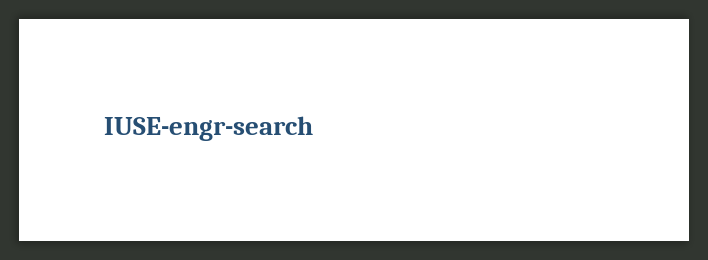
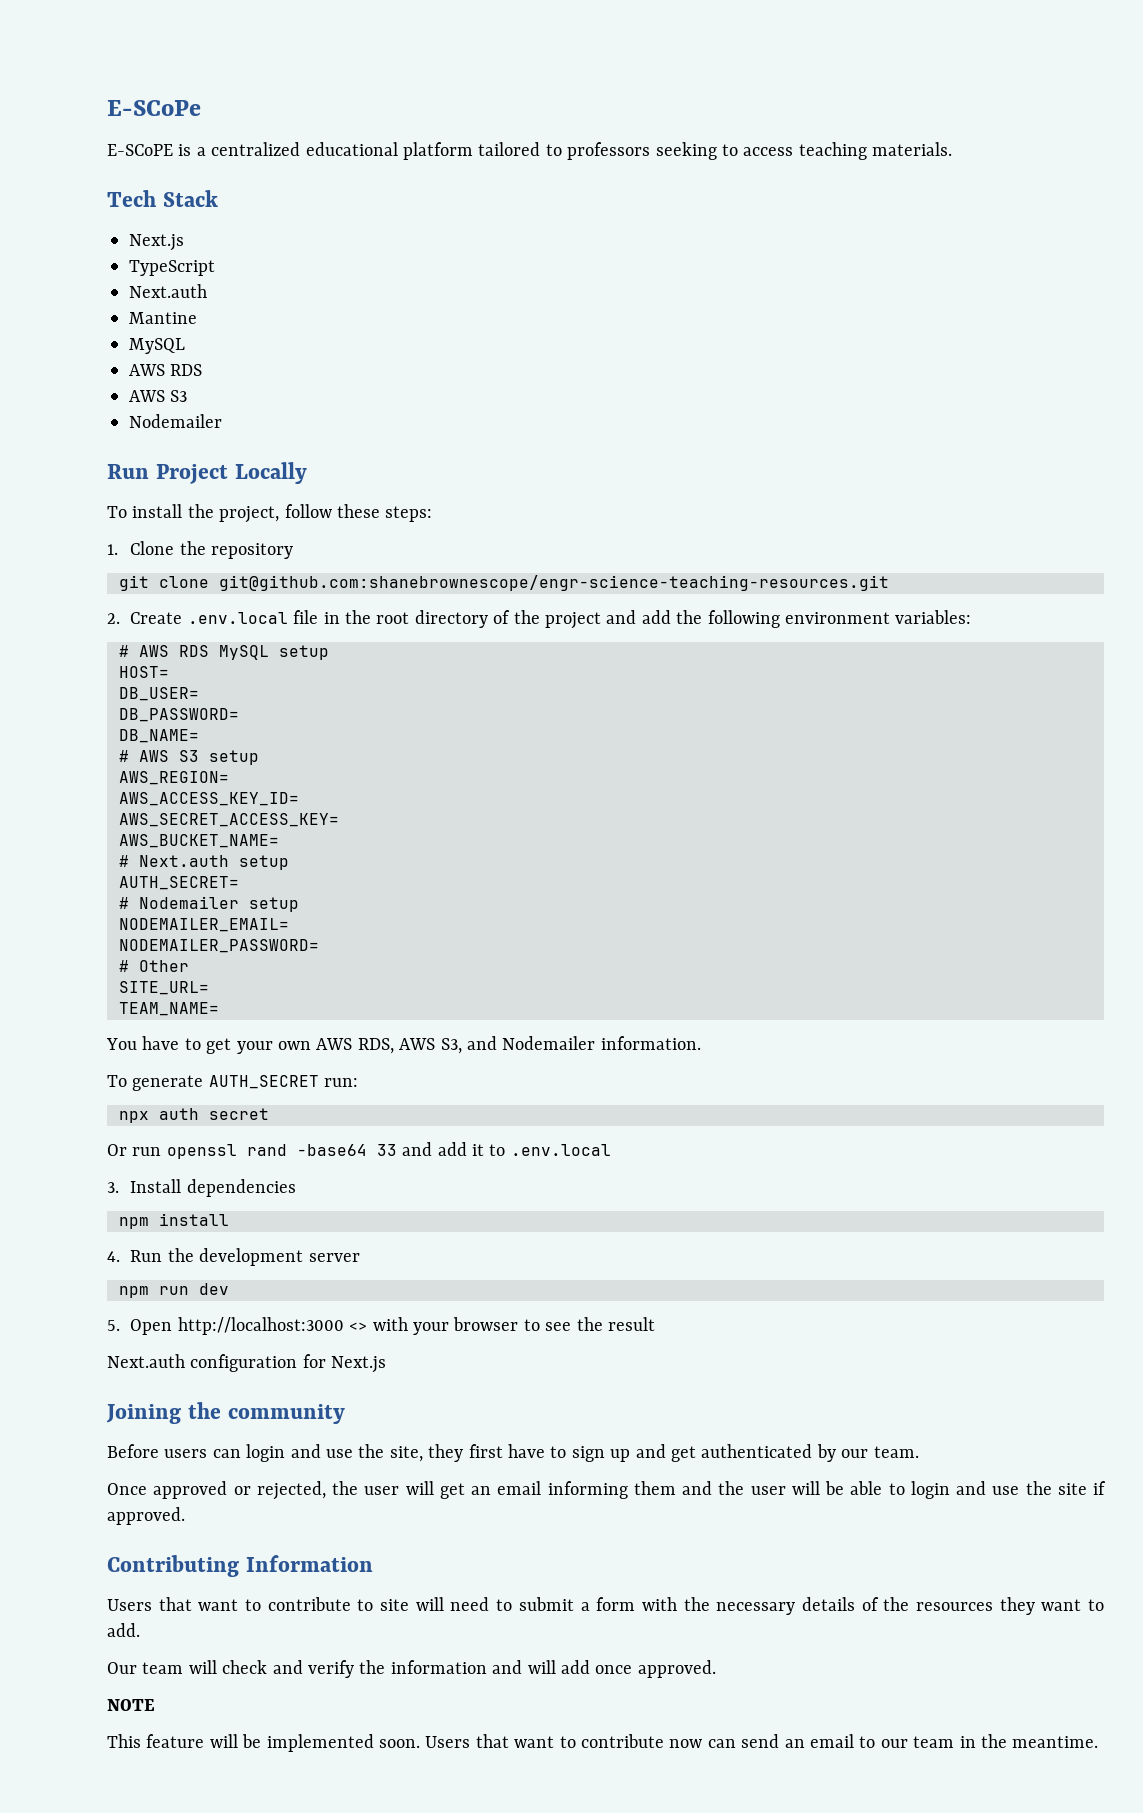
- IUSE-engr-search
+ E-SCoPe
+ E-SCoPE is a centralized educational platform tailored to professors seeking to access teaching materials.
+ Tech Stack
+ Next.js
+ TypeScript
+ Next.auth
+ Mantine
+ MySQL
+ AWS RDS
+ AWS S3
+ Nodemailer
+ Run Project Locally
+ To install the project, follow these steps:
+ 1. Clone the repository
+ git clone git@github.com:shanebrownescope/engr-science-teaching-resources.git
+ 2. Create .env.local file in the root directory of the project and add the following environment variables:
+ # AWS RDS MySQL setup
+ HOST=
+ DB_USER=
+ DB_PASSWORD=
+ DB_NAME=
+ # AWS S3 setup
+ AWS_REGION=
+ AWS_ACCESS_KEY_ID=
+ AWS_SECRET_ACCESS_KEY=
+ AWS_BUCKET_NAME=
+ # Next.auth setup
+ AUTH_SECRET=
+ # Nodemailer setup
+ NODEMAILER_EMAIL=
+ NODEMAILER_PASSWORD=
+ # Other
+ SITE_URL=
+ TEAM_NAME=
+ You have to get your own AWS RDS, AWS S3, and Nodemailer information.
+ To generate AUTH_SECRET run:
+ npx auth secret
+ Or run openssl rand -base64 33 and add it to .env.local
+ 3. Install dependencies
+ npm install
+ 4. Run the development server
+ npm run dev
+ 5. Open http://localhost:3000 <> with your browser to see the result
+ Next.auth configuration for Next.js
+ Joining the community
+ Before users can login and use the site, they first have to sign up and get authenticated by our team.
+ Once approved or rejected, the user will get an email informing them and the user will be able to login and use the site if approved.
+ Contributing Information
+ Users that want to contribute to site will need to submit a form with the necessary details of the resources they want to add.
+ Our team will check and verify the information and will add once approved.
+ NOTE
+ This feature will be implemented soon. Users that want to contribute now can send an email to our team in the meantime.

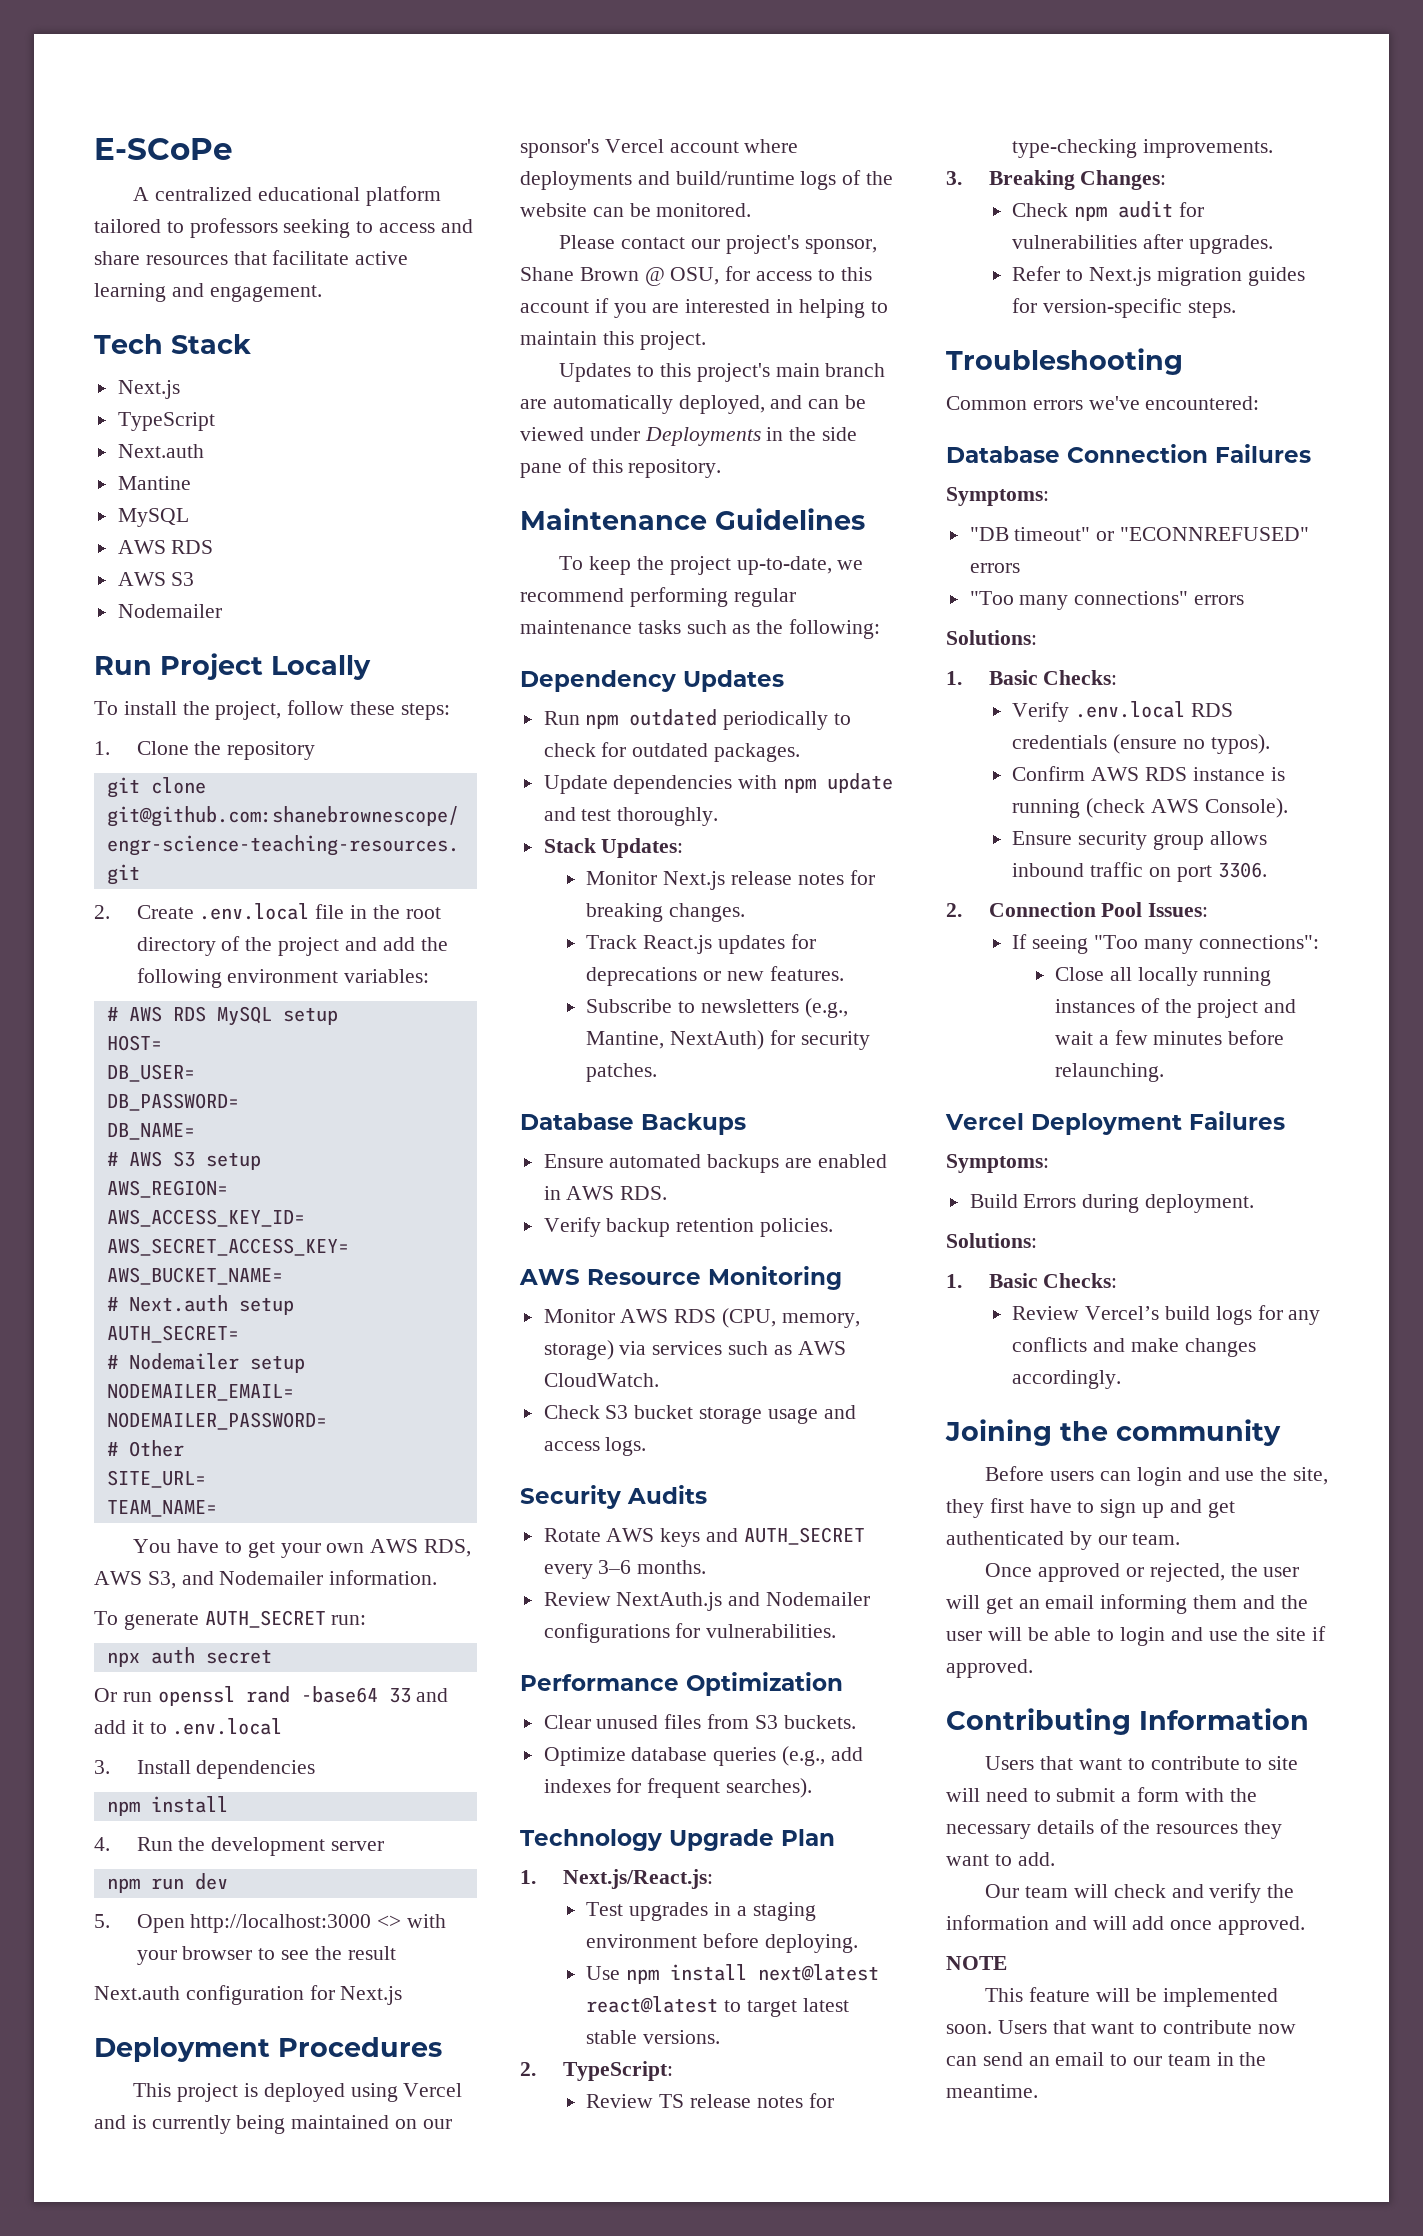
- E-SCoPE is a centralized educational platform tailored to professors seeking to access teaching materials.
+ A centralized educational platform tailored to professors seeking to access and share resources that facilitate active learning and engagement.
+ Deployment Procedures
+ This project is deployed using Vercel and is currently being maintained on our sponsor's Vercel account where deployments and build/runtime logs of the website can be monitored.
+ Please contact our project's sponsor, Shane Brown @ OSU, for access to this account if you are interested in helping to maintain this project.
+ Updates to this project's main branch are automatically deployed, and can be viewed under Deployments in the side pane of this repository.
+ Maintenance Guidelines
+ To keep the project up-to-date, we recommend performing regular maintenance tasks such as the following:
+ Dependency Updates
+ Run npm outdated periodically to check for outdated packages.
+ Update dependencies with npm update and test thoroughly.
+ Stack Updates:
+ Monitor Next.js release notes for breaking changes.
+ Track React.js updates for deprecations or new features.
+ Subscribe to newsletters (e.g., Mantine, NextAuth) for security patches.
+ Database Backups
+ Ensure automated backups are enabled in AWS RDS.
+ Verify backup retention policies.
+ AWS Resource Monitoring
+ Monitor AWS RDS (CPU, memory, storage) via services such as AWS CloudWatch.
+ Check S3 bucket storage usage and access logs.
+ Security Audits
+ Rotate AWS keys and AUTH_SECRET every 3–6 months.
+ Review NextAuth.js and Nodemailer configurations for vulnerabilities.
+ Performance Optimization
+ Clear unused files from S3 buckets.
+ Optimize database queries (e.g., add indexes for frequent searches).
+ Technology Upgrade Plan
+ 1. Next.js/React.js:
+ Test upgrades in a staging environment before deploying.
+ Use npm install next@latest react@latest to target latest stable versions.
+ 2. TypeScript:
+ Review TS release notes for type-checking improvements.
+ 3. Breaking Changes:
+ Check npm audit for vulnerabilities after upgrades.
+ Refer to Next.js migration guides for version-specific steps.
+ Troubleshooting
+ Common errors we've encountered:
+ Database Connection Failures
+ Symptoms:
+ "DB timeout" or "ECONNREFUSED" errors
+ "Too many connections" errors
+ Solutions:
+ 1. Basic Checks:
+ Verify .env.local RDS credentials (ensure no typos).
+ Confirm AWS RDS instance is running (check AWS Console).
+ Ensure security group allows inbound traffic on port 3306.
+ 2. Connection Pool Issues:
+ If seeing "Too many connections":
+ Close all locally running instances of the project and wait a few minutes before relaunching.
+ Vercel Deployment Failures
+ Symptoms:
+ Build Errors during deployment.
+ Solutions:
+ 1. Basic Checks:
+ Review Vercel’s build logs for any conflicts and make changes accordingly.

